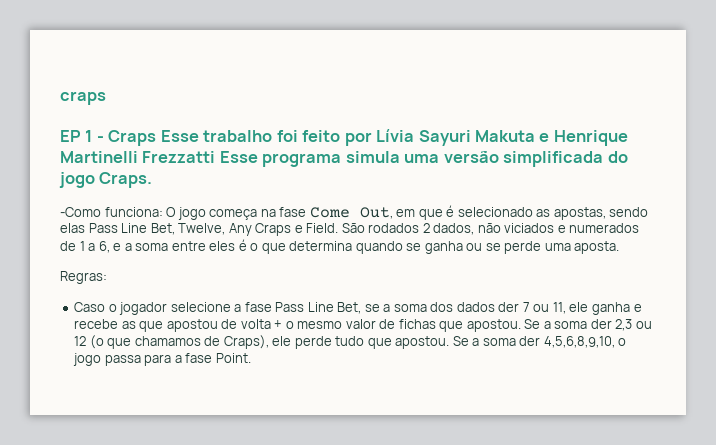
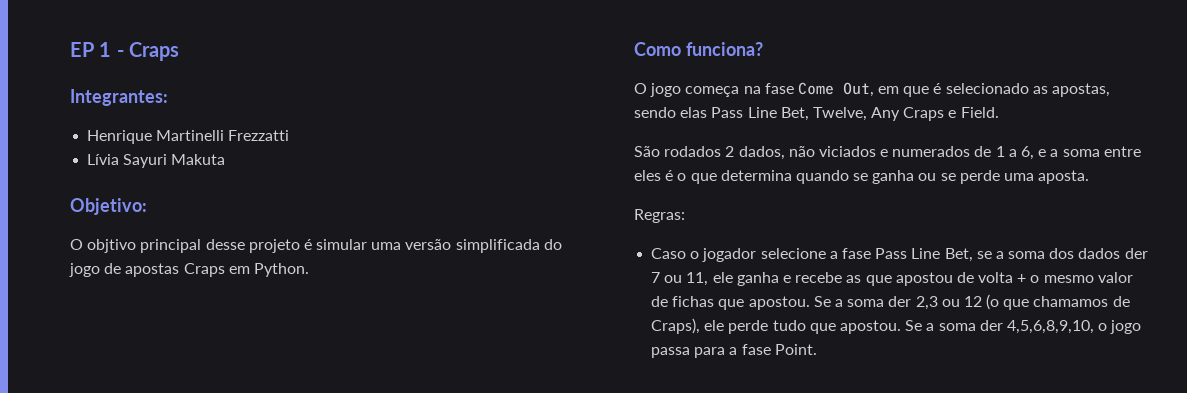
- craps
- EP 1 - Craps Esse trabalho foi feito por Lívia Sayuri Makuta e Henrique Martinelli Frezzatti Esse programa simula uma versão simplificada do jogo Craps.
- -Como funciona: O jogo começa na fase Come Out, em que é selecionado as apostas, sendo elas Pass Line Bet, Twelve, Any Craps e Field. São rodados 2 dados, não viciados e numerados de 1 a 6, e a soma entre eles é o que determina quando se ganha ou se perde uma aposta.
+ EP 1 - Craps
+ Integrantes:
+ Henrique Martinelli Frezzatti
+ Lívia Sayuri Makuta
+ Objetivo:
+ O objtivo principal desse projeto é simular uma versão simplificada do jogo de apostas Craps em Python.
+ Como funciona?
+ O jogo começa na fase Come Out, em que é selecionado as apostas, sendo elas Pass Line Bet, Twelve, Any Craps e Field.
+ São rodados 2 dados, não viciados e numerados de 1 a 6, e a soma entre eles é o que determina quando se ganha ou se perde uma aposta.

